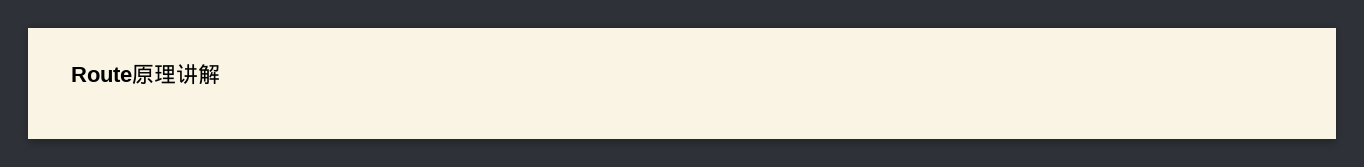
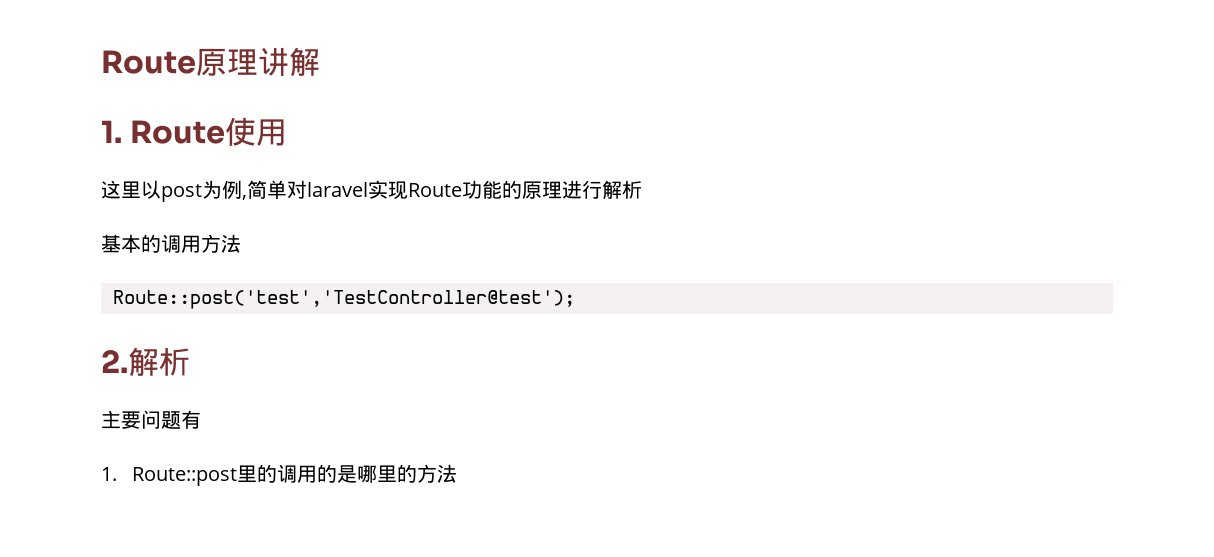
+ 1. Route使用
+ 这里以post为例,简单对laravel实现Route功能的原理进行解析
+ 基本的调用方法
+ Route::post('test','TestController@test');
+ 2.解析
+ 主要问题有
+ 1. Route::post里的调用的是哪里的方法

